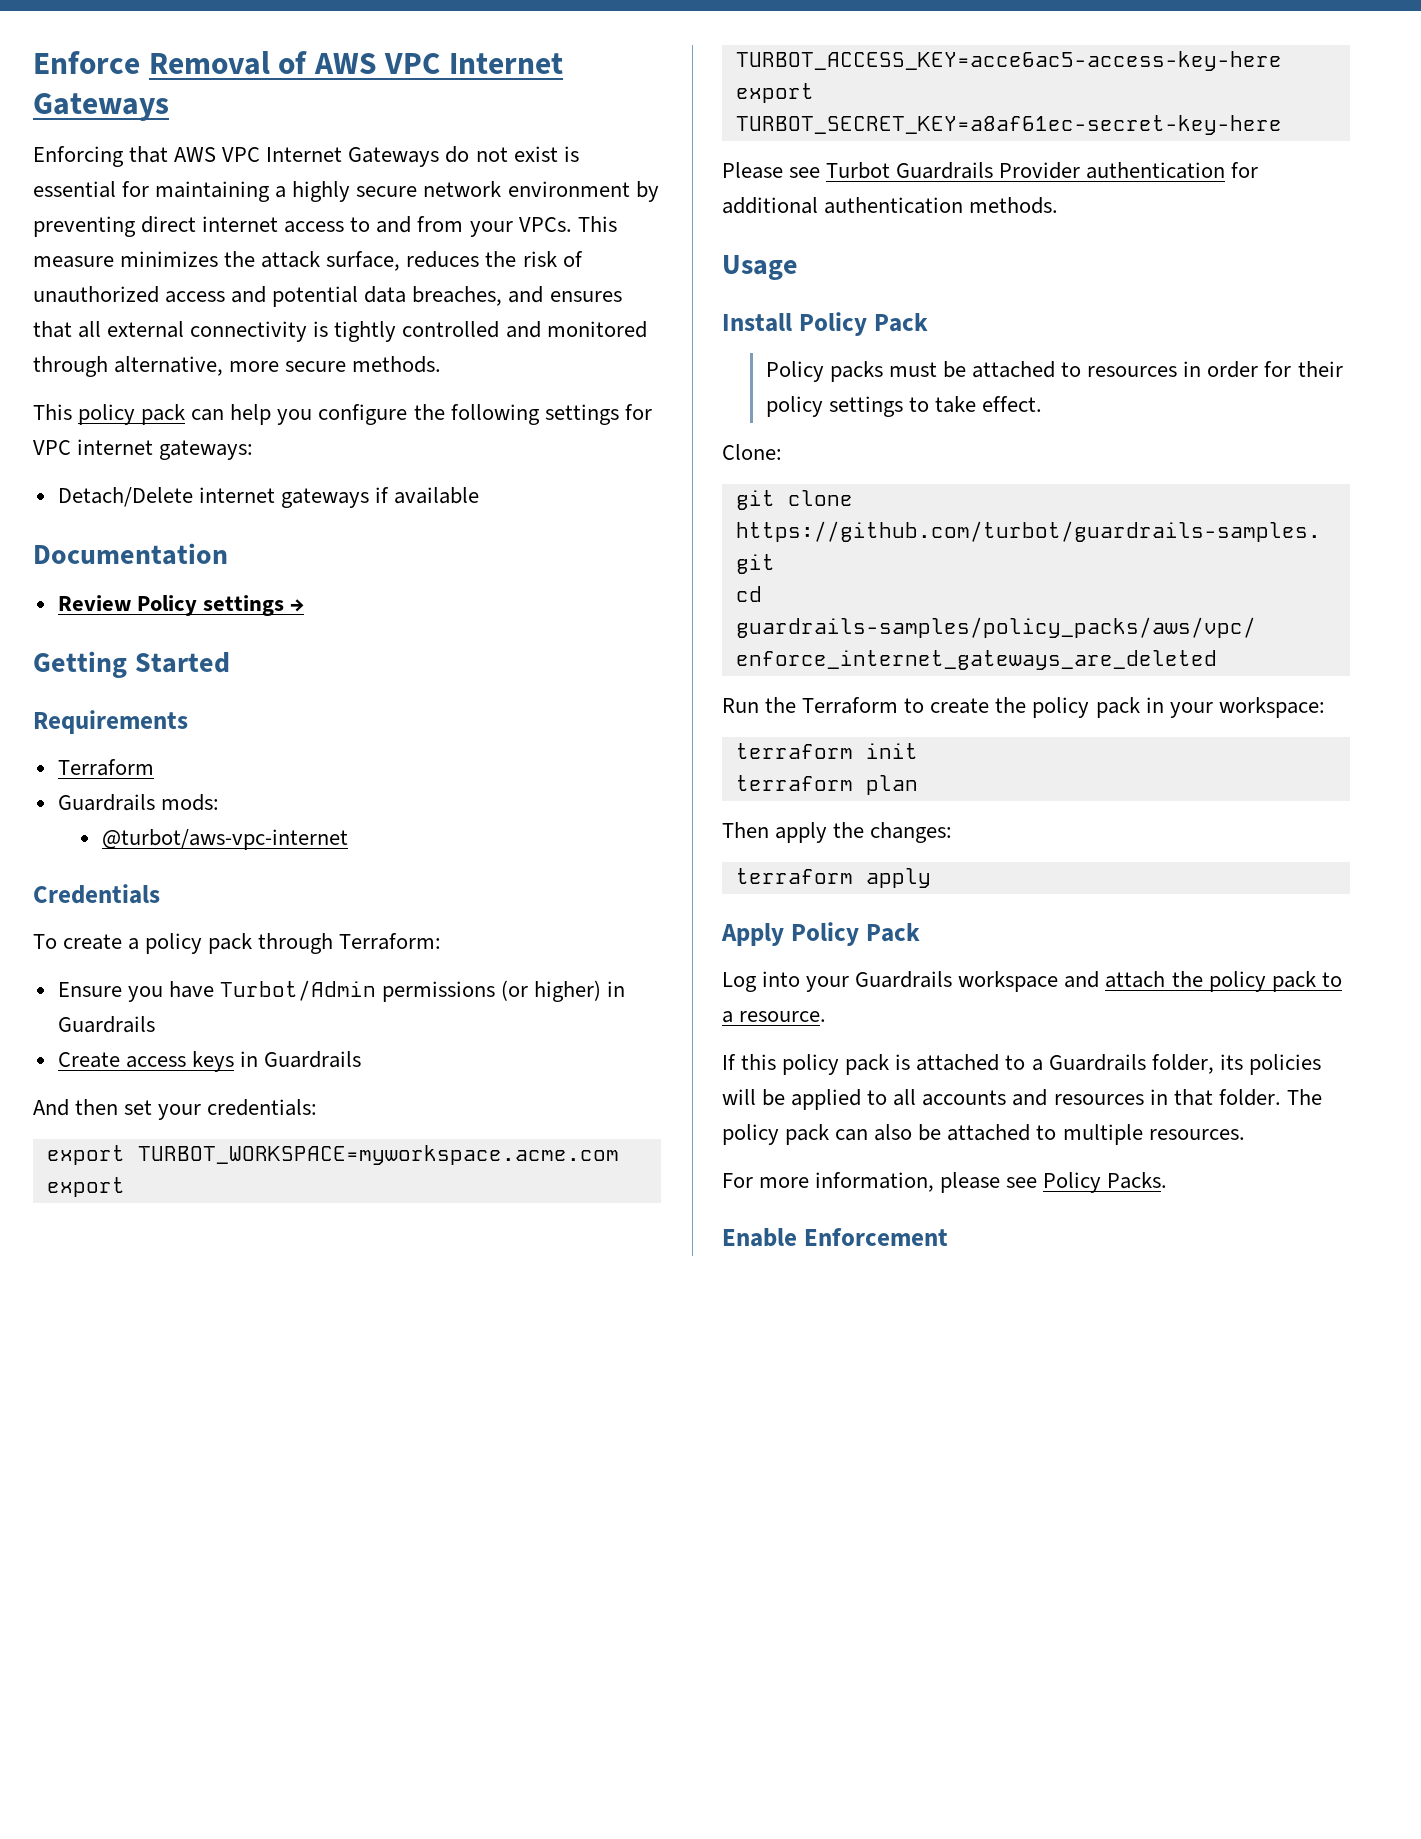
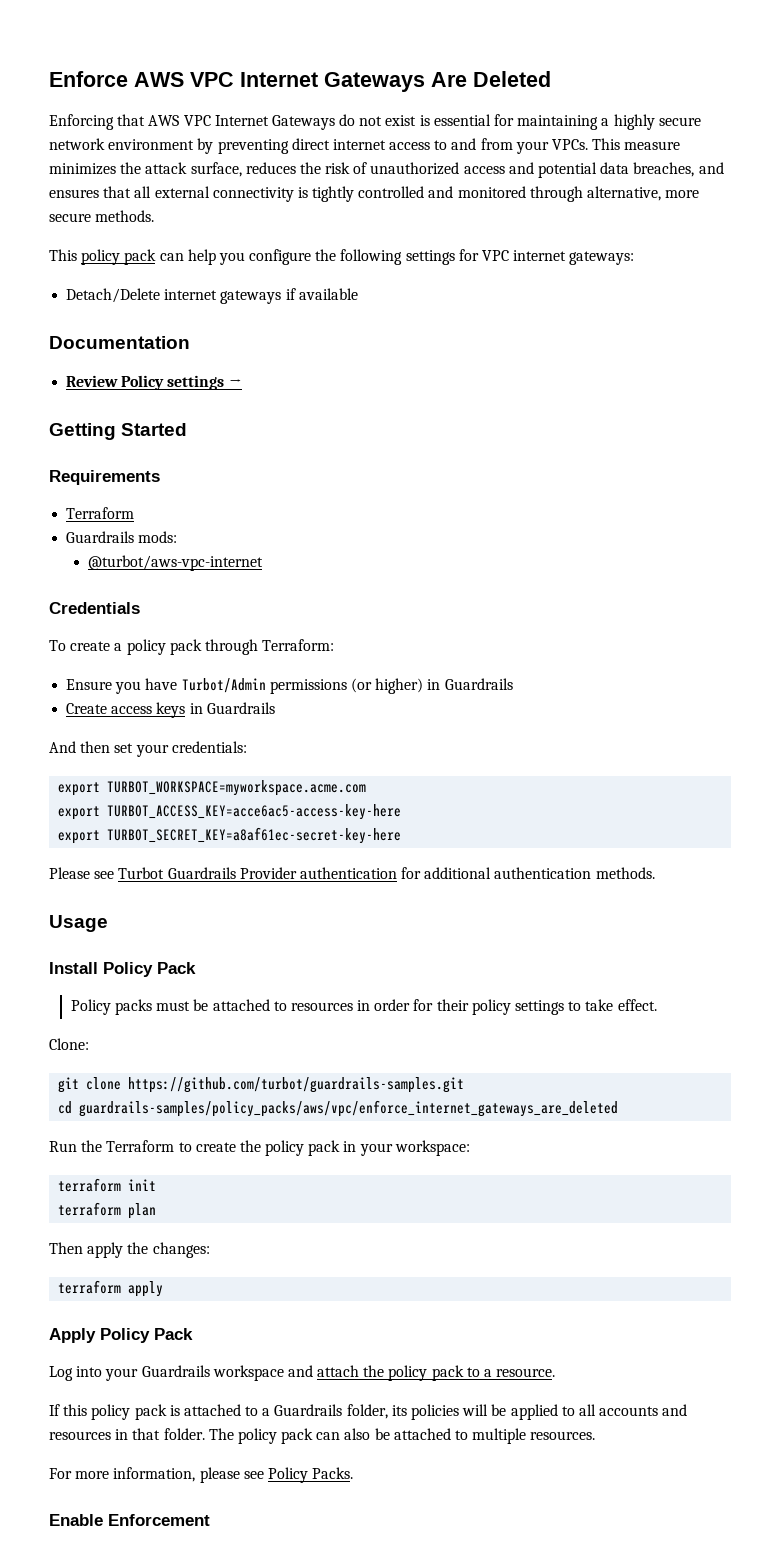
- Enforce Removal of AWS VPC Internet Gateways
+ Enforce AWS VPC Internet Gateways Are Deleted

